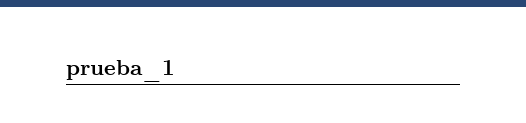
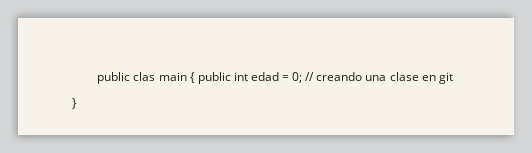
- prueba_1
+ public clas main { public int edad = 0; // creando una clase en git
+ }

